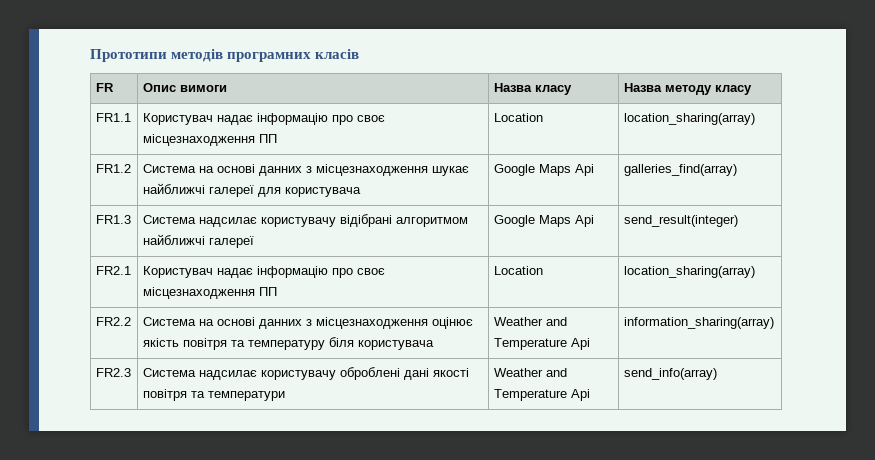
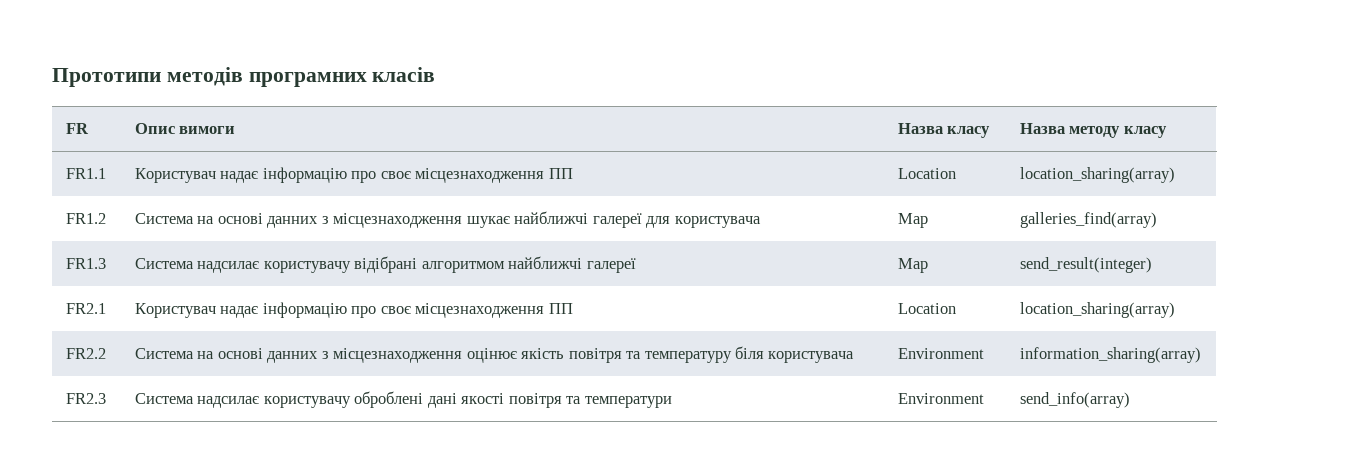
- FR1.2 | Система на основі данних з місцезнаходження шукає найближчі галереї для користувача | Google Maps Api | galleries_find(array)
+ FR1.2 | Система на основі данних з місцезнаходження шукає найближчі галереї для користувача | Map | galleries_find(array)
- FR1.3 | Система надсилає користувачу відібрані алгоритмом найближчі галереї | Google Maps Api | send_result(integer)
+ FR1.3 | Система надсилає користувачу відібрані алгоритмом найближчі галереї | Map | send_result(integer)
- FR2.2 | Система на основі данних з місцезнаходження оцінює якість повітря та температуру біля користувача | Weather and Temperature Api | information_sharing(array)
+ FR2.2 | Система на основі данних з місцезнаходження оцінює якість повітря та температуру біля користувача | Environment | information_sharing(array)
- FR2.3 | Система надсилає користувачу оброблені дані якості повітря та температури | Weather and Temperature Api | send_info(array)
+ FR2.3 | Система надсилає користувачу оброблені дані якості повітря та температури | Environment | send_info(array)

